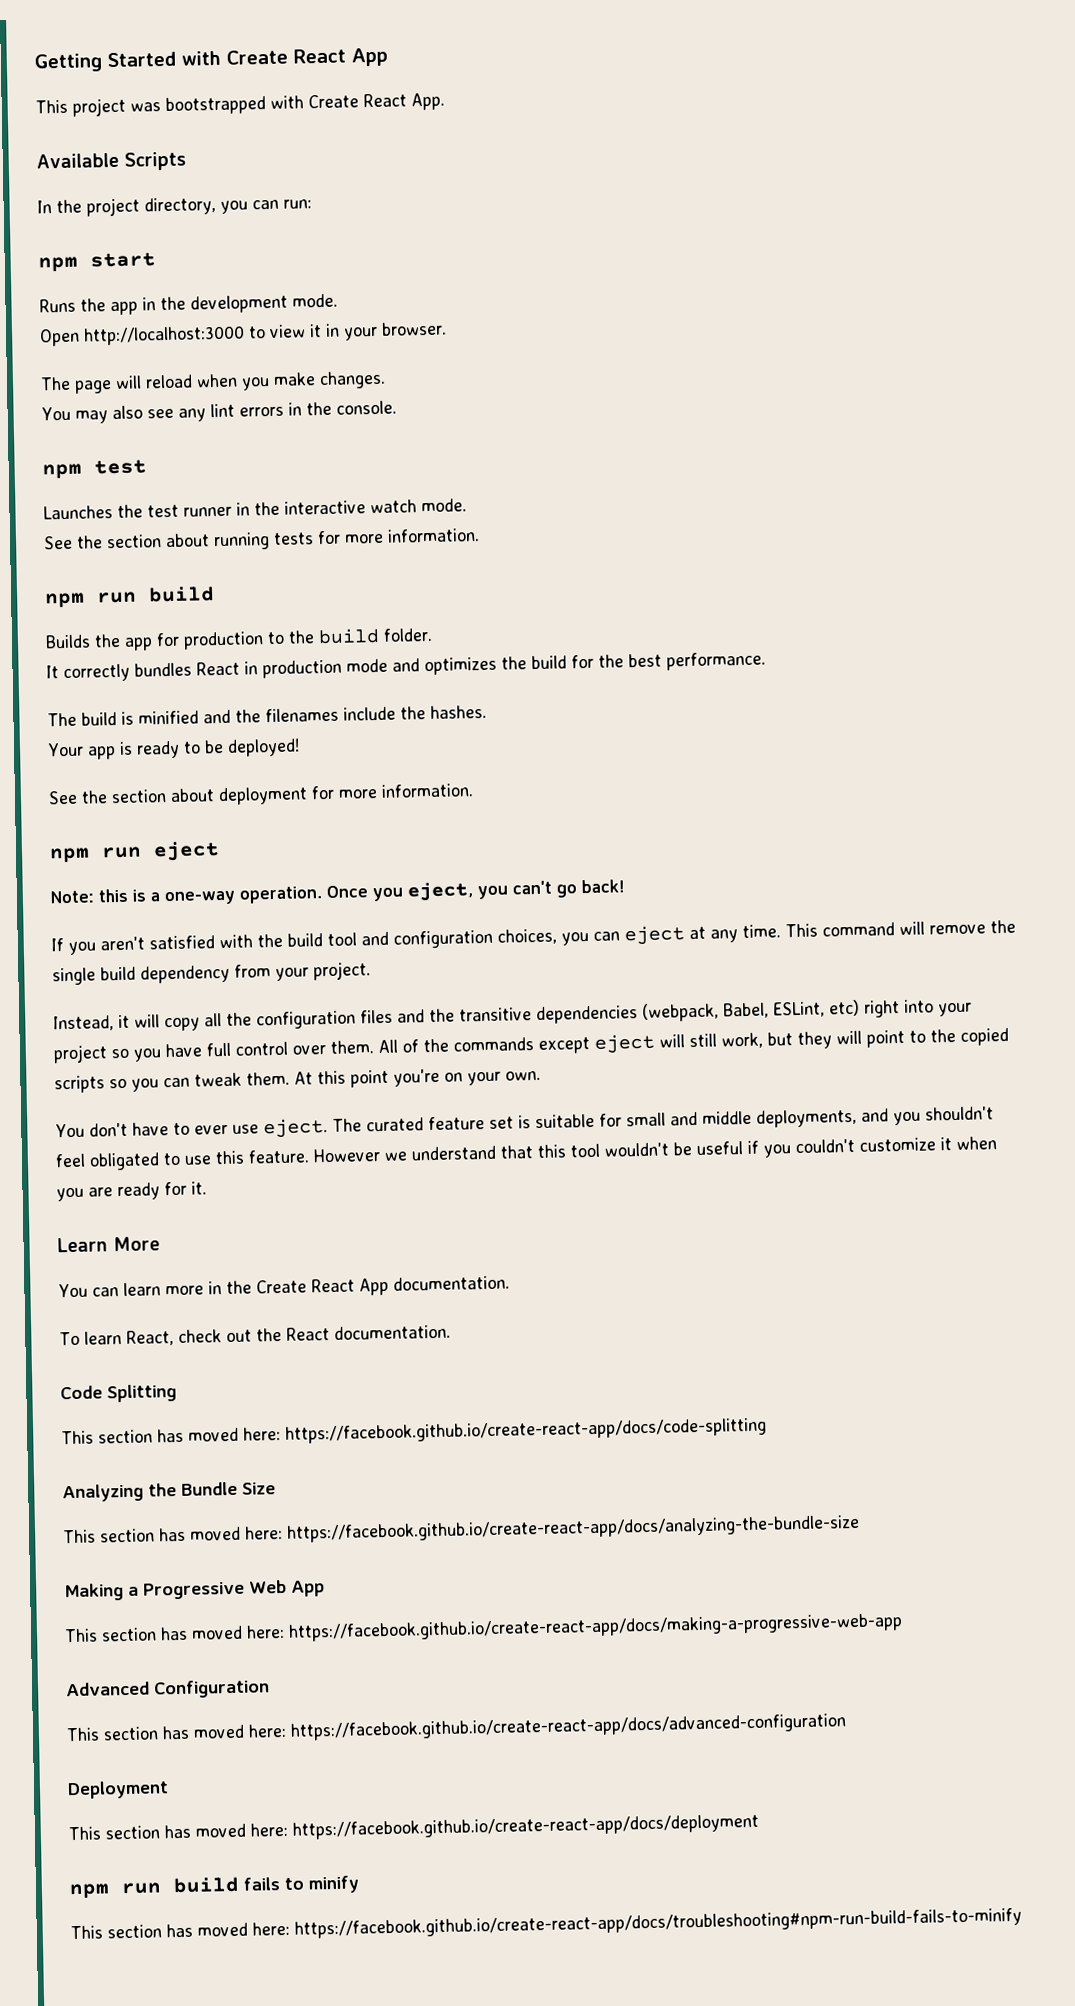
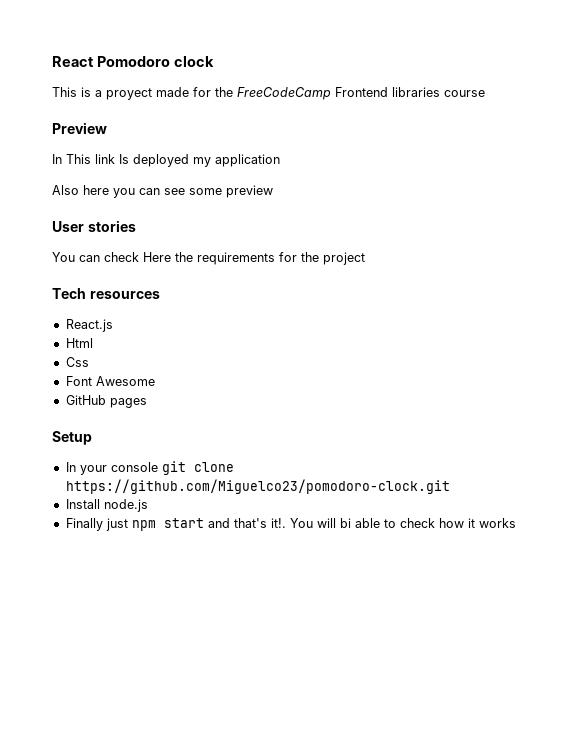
- Getting Started with Create React App
- This project was bootstrapped with Create React App.
- Available Scripts
- In the project directory, you can run:
- npm start
- Runs the app in the development mode.
- Open http://localhost:3000 to view it in your browser.
- The page will reload when you make changes.
- You may also see any lint errors in the console.
- npm test
- Launches the test runner in the interactive watch mode.
- See the section about running tests for more information.
- npm run build
- Builds the app for production to the build folder.
- It correctly bundles React in production mode and optimizes the build for the best performance.
- The build is minified and the filenames include the hashes.
- Your app is ready to be deployed!
- See the section about deployment for more information.
- npm run eject
- Note: this is a one-way operation. Once you eject, you can't go back!
- If you aren't satisfied with the build tool and configuration choices, you can eject at any time. This command will remove the single build dependency from your project.
- Instead, it will copy all the configuration files and the transitive dependencies (webpack, Babel, ESLint, etc) right into your project so you have full control over them. All of the commands except eject will still work, but they will point to the copied scripts so you can tweak them. At this point you're on your own.
- You don't have to ever use eject. The curated feature set is suitable for small and middle deployments, and you shouldn't feel obligated to use this feature. However we understand that this tool wouldn't be useful if you couldn't customize it when you are ready for it.
- Learn More
- You can learn more in the Create React App documentation.
- To learn React, check out the React documentation.
- Code Splitting
- This section has moved here: https://facebook.github.io/create-react-app/docs/code-splitting
- Analyzing the Bundle Size
- This section has moved here: https://facebook.github.io/create-react-app/docs/analyzing-the-bundle-size
- Making a Progressive Web App
- This section has moved here: https://facebook.github.io/create-react-app/docs/making-a-progressive-web-app
- Advanced Configuration
- This section has moved here: https://facebook.github.io/create-react-app/docs/advanced-configuration
- Deployment
- This section has moved here: https://facebook.github.io/create-react-app/docs/deployment
- npm run build fails to minify
- This section has moved here: https://facebook.github.io/create-react-app/docs/troubleshooting#npm-run-build-fails-to-minify
+ React Pomodoro clock
+ This is a proyect made for the FreeCodeCamp Frontend libraries course
+ Preview
+ In This link Is deployed my application
+ Also here you can see some preview
+ User stories
+ You can check Here the requirements for the project
+ Tech resources
+ React.js
+ Html
+ Css
+ Font Awesome
+ GitHub pages
+ Setup
+ In your console git clone https://github.com/Miguelco23/pomodoro-clock.git
+ Install node.js
+ Finally just npm start and that's it!. You will bi able to check how it works

